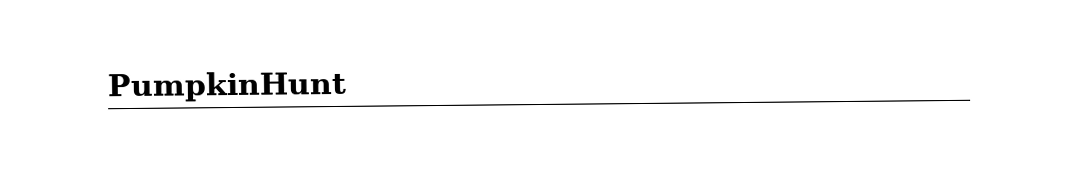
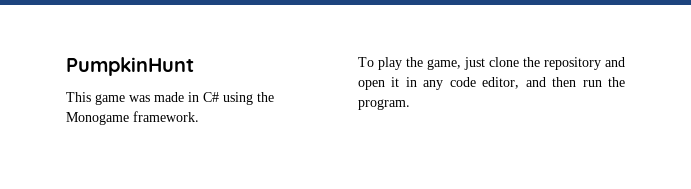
+ This game was made in C# using the Monogame framework.
+ To play the game, just clone the repository and open it in any code editor, and then run the program.

